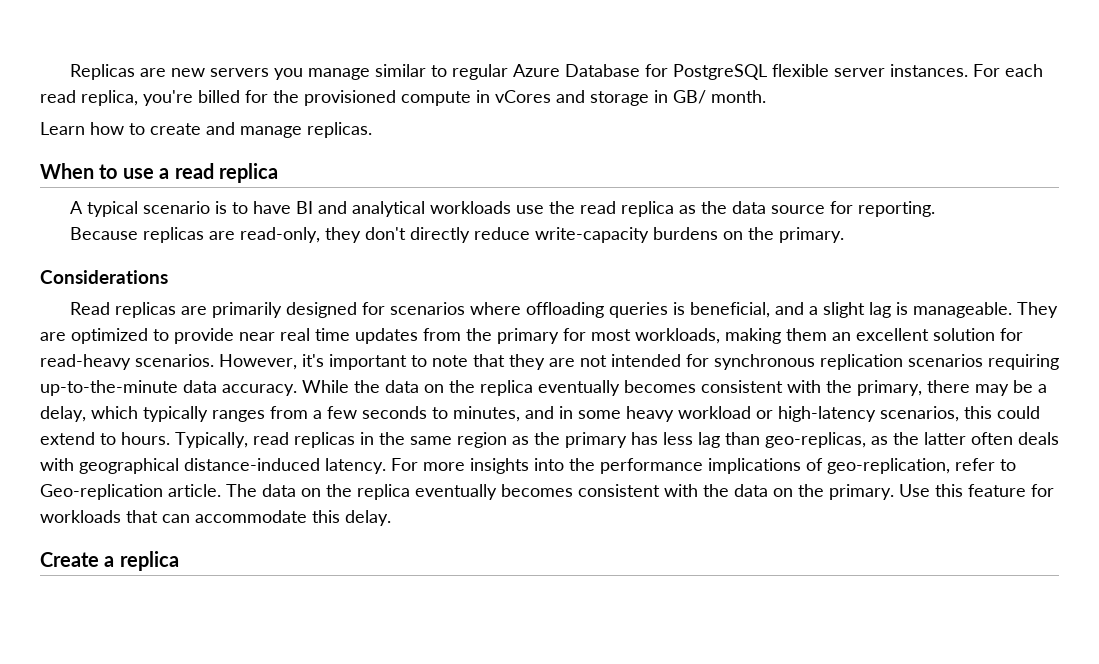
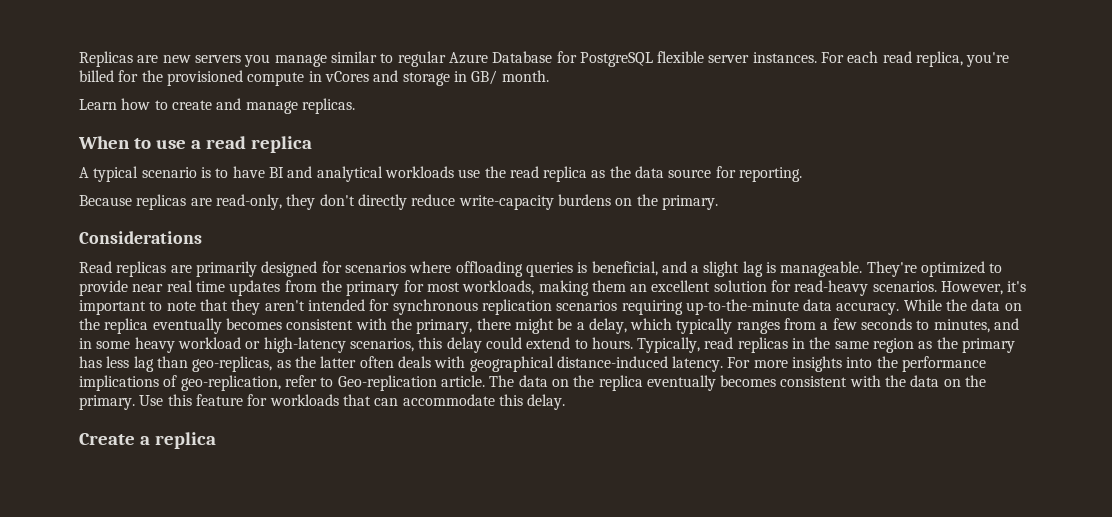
- They are optimized to provide near real time updates from the primary for most workloads, making them an excellent solution for read-heavy scenarios.
+ They're optimized to provide near real time updates from the primary for most workloads, making them an excellent solution for read-heavy scenarios.
- However, it's important to note that they are not intended for synchronous replication scenarios requiring up-to-the-minute data accuracy.
+ However, it's important to note that they aren't intended for synchronous replication scenarios requiring up-to-the-minute data accuracy.
- While the data on the replica eventually becomes consistent with the primary, there may be a delay, which typically ranges from a few seconds to minutes, and in some heavy workload or high-latency scenarios, this could extend to hours.
+ While the data on the replica eventually becomes consistent with the primary, there might be a delay, which typically ranges from a few seconds to minutes, and in some heavy workload or high-latency scenarios, this delay could extend to hours.

